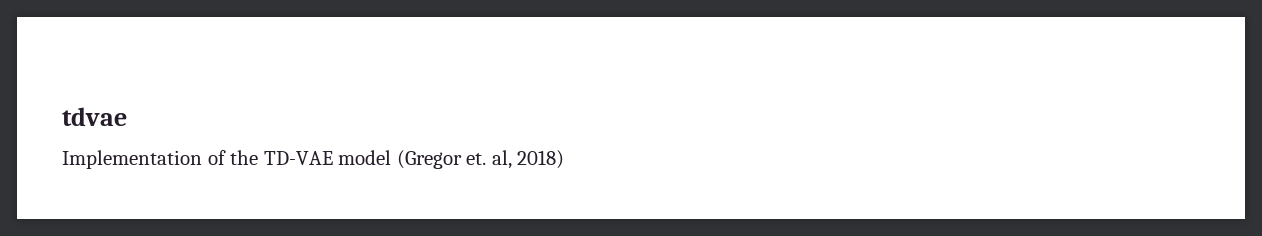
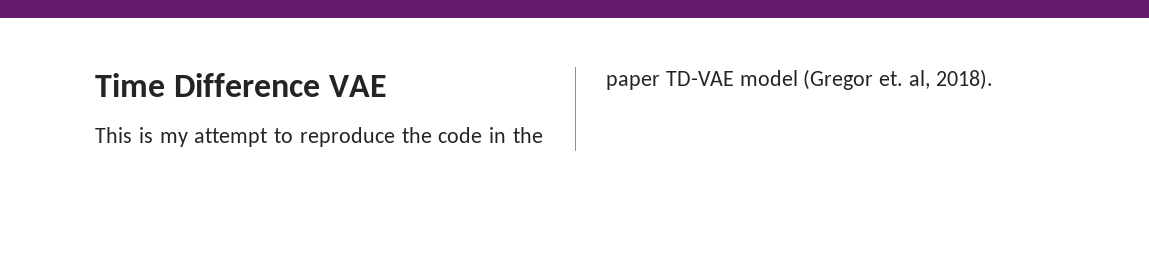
- tdvae
- Implementation of the TD-VAE model (Gregor et. al, 2018)
+ Time Difference VAE
+ This is my attempt to reproduce the code in the paper TD-VAE model (Gregor et. al, 2018).

